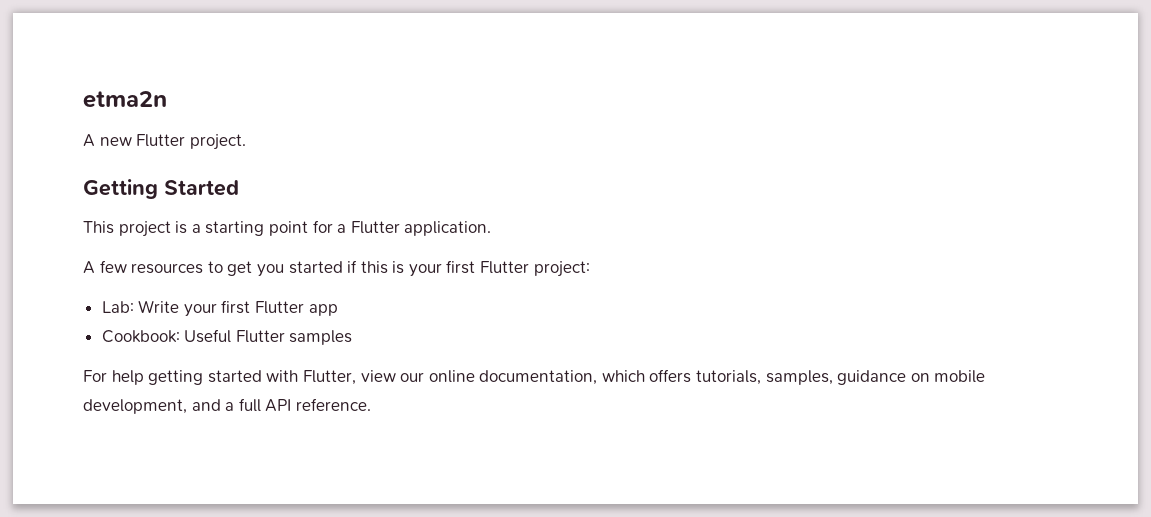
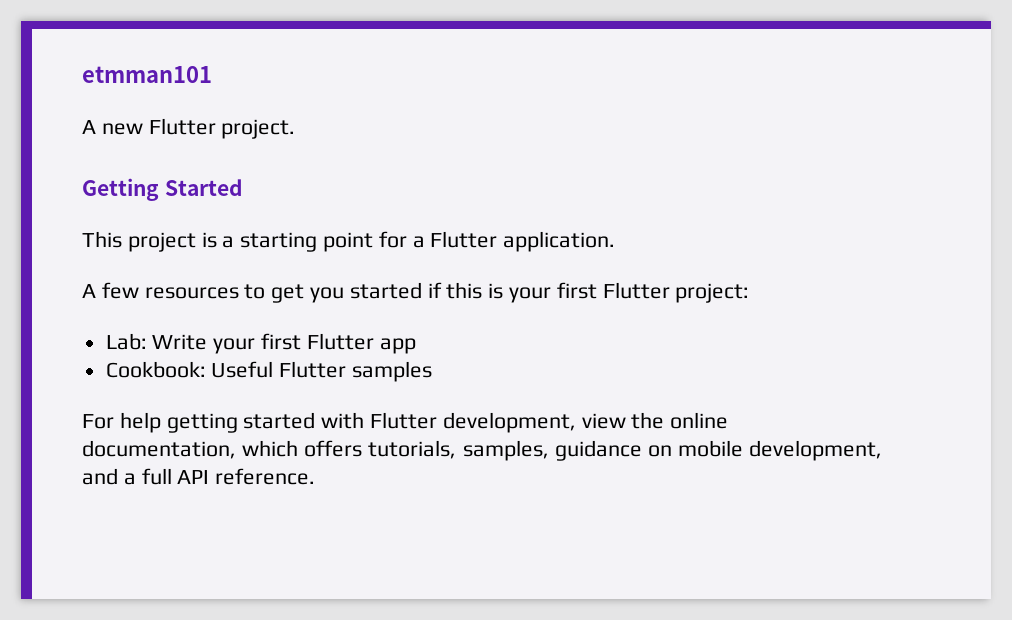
- etma2n
+ etmman101
- For help getting started with Flutter, view our online documentation, which offers tutorials, samples, guidance on mobile development, and a full API reference.
+ For help getting started with Flutter development, view the online documentation, which offers tutorials, samples, guidance on mobile development, and a full API reference.

